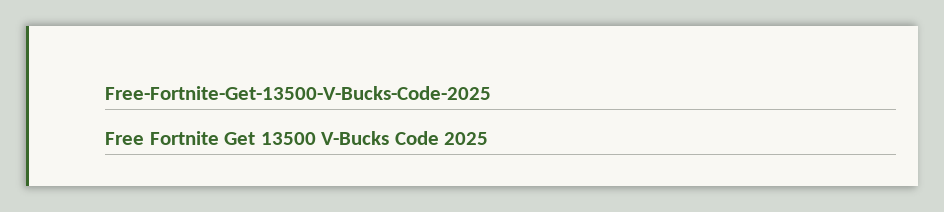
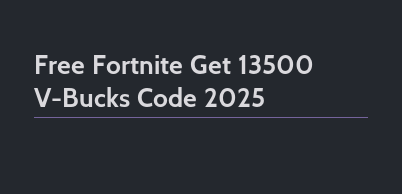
- Free-Fortnite-Get-13500-V-Bucks-Code-2025

